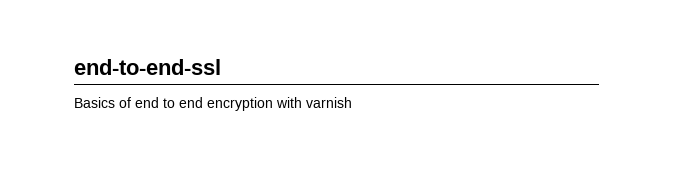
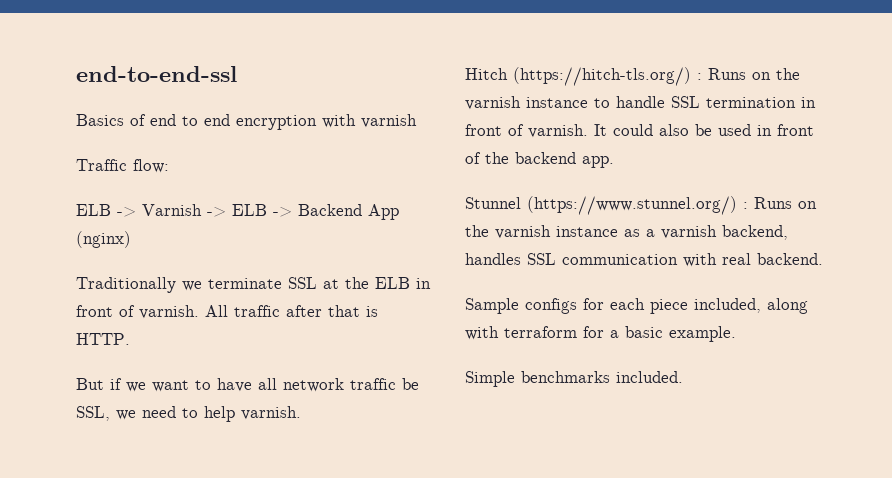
+ Traffic flow:
+ ELB -> Varnish -> ELB -> Backend App (nginx)
+ Traditionally we terminate SSL at the ELB in front of varnish. All traffic after that is HTTP.
+ But if we want to have all network traffic be SSL, we need to help varnish.
+ Hitch (https://hitch-tls.org/) : Runs on the varnish instance to handle SSL termination in front of varnish. It could also be used in front of the backend app.
+ Stunnel (https://www.stunnel.org/) : Runs on the varnish instance as a varnish backend, handles SSL communication with real backend.
+ Sample configs for each piece included, along with terraform for a basic example.
+ Simple benchmarks included.

